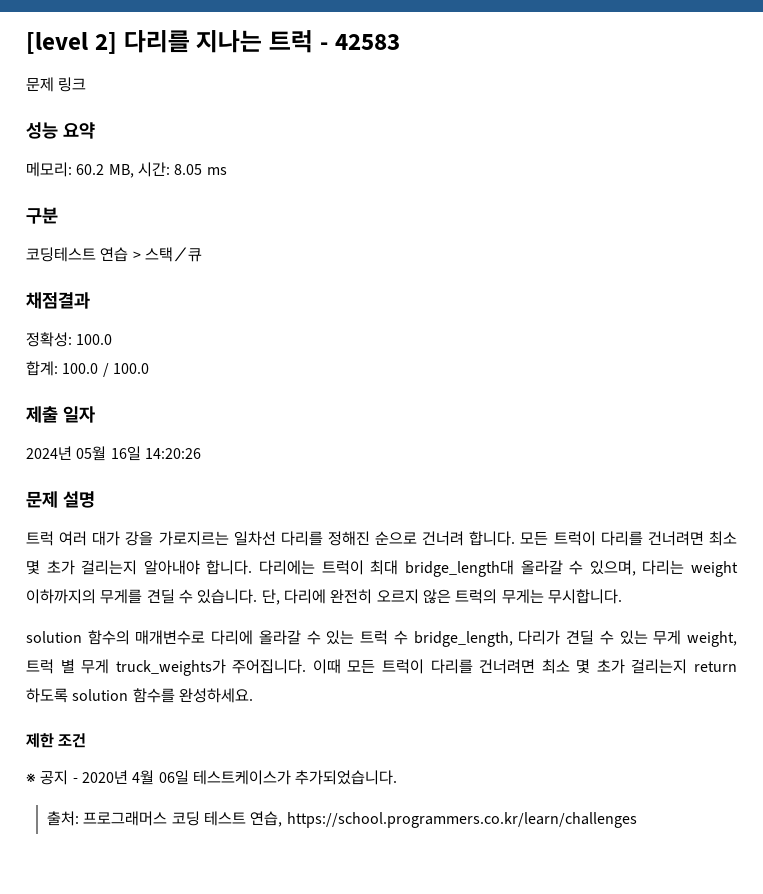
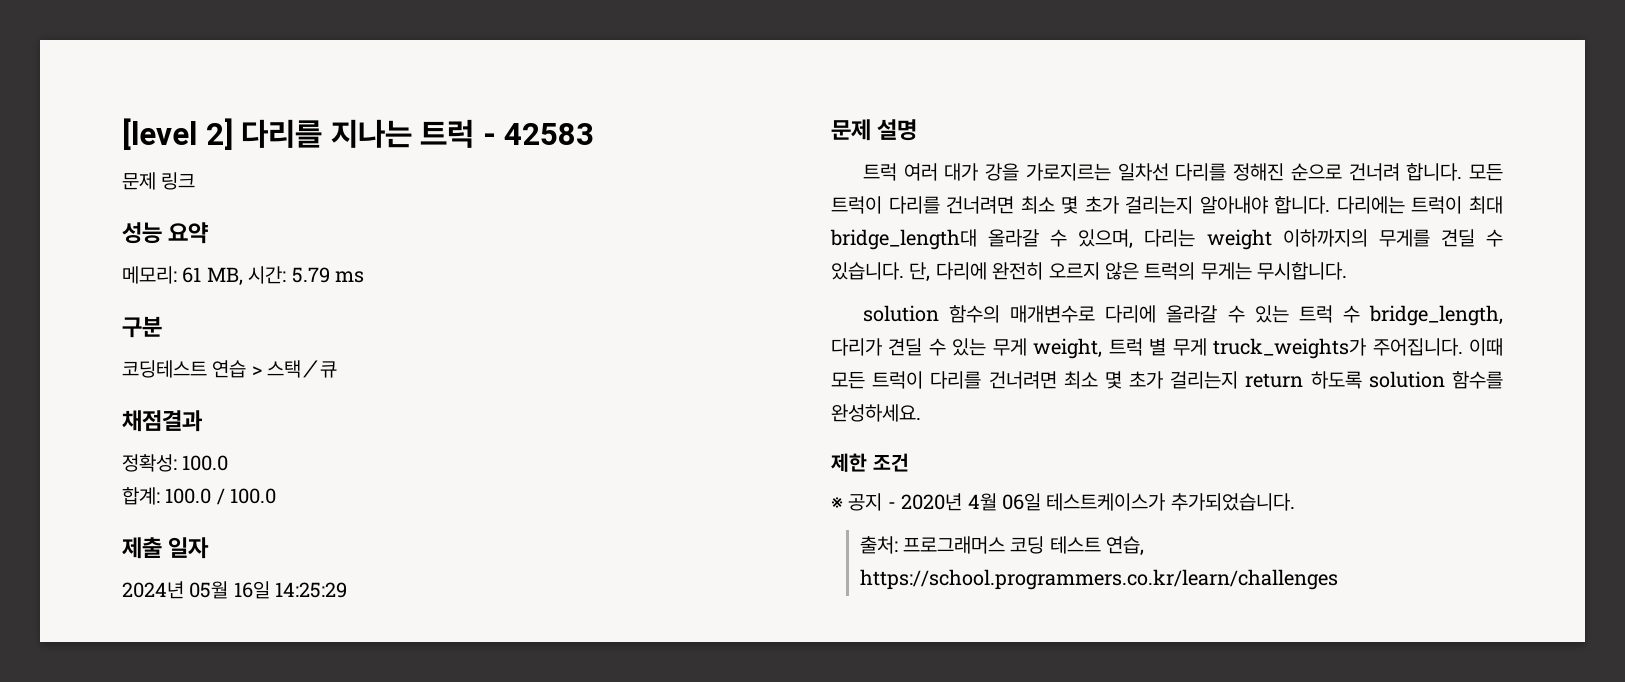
- 메모리: 60.2 MB, 시간: 8.05 ms
+ 메모리: 61 MB, 시간: 5.79 ms
- 2024년 05월 16일 14:20:26
+ 2024년 05월 16일 14:25:29

